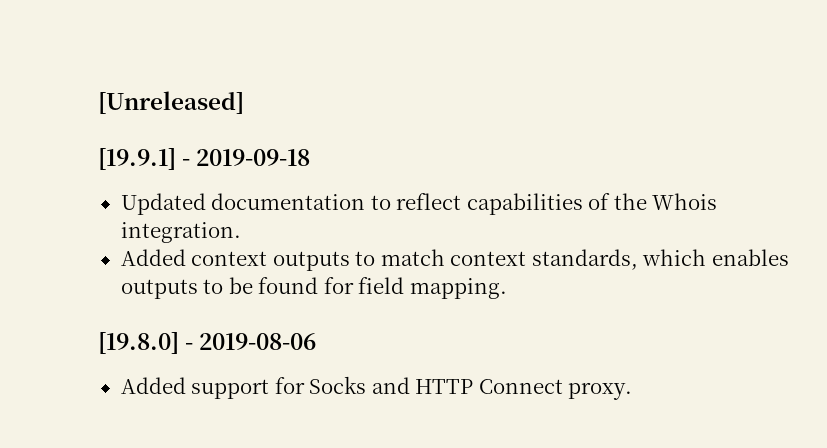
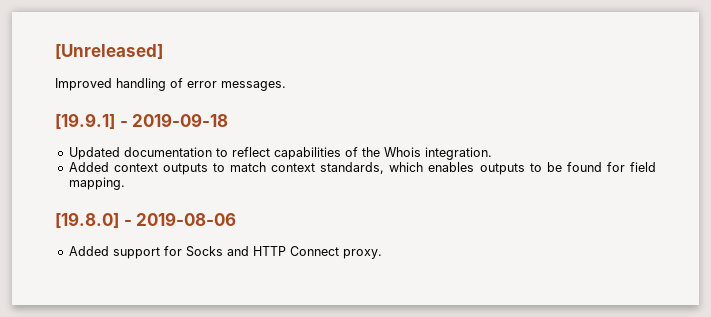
+ Improved handling of error messages.

